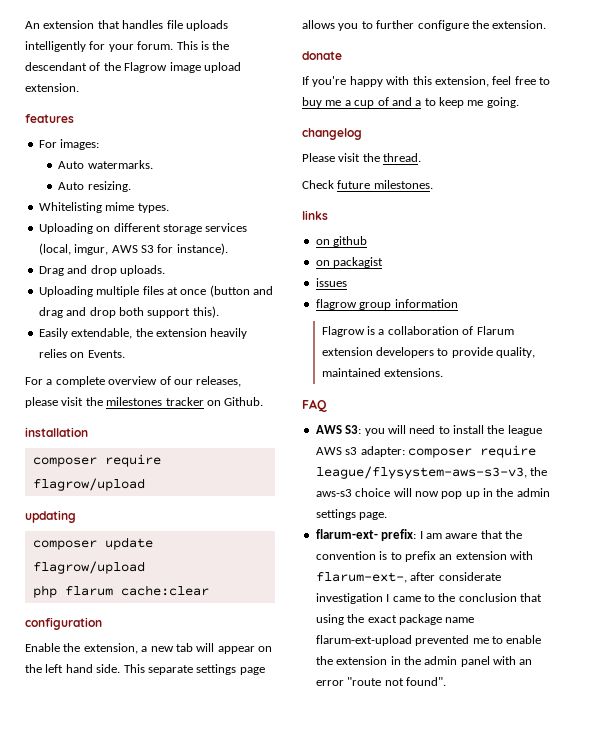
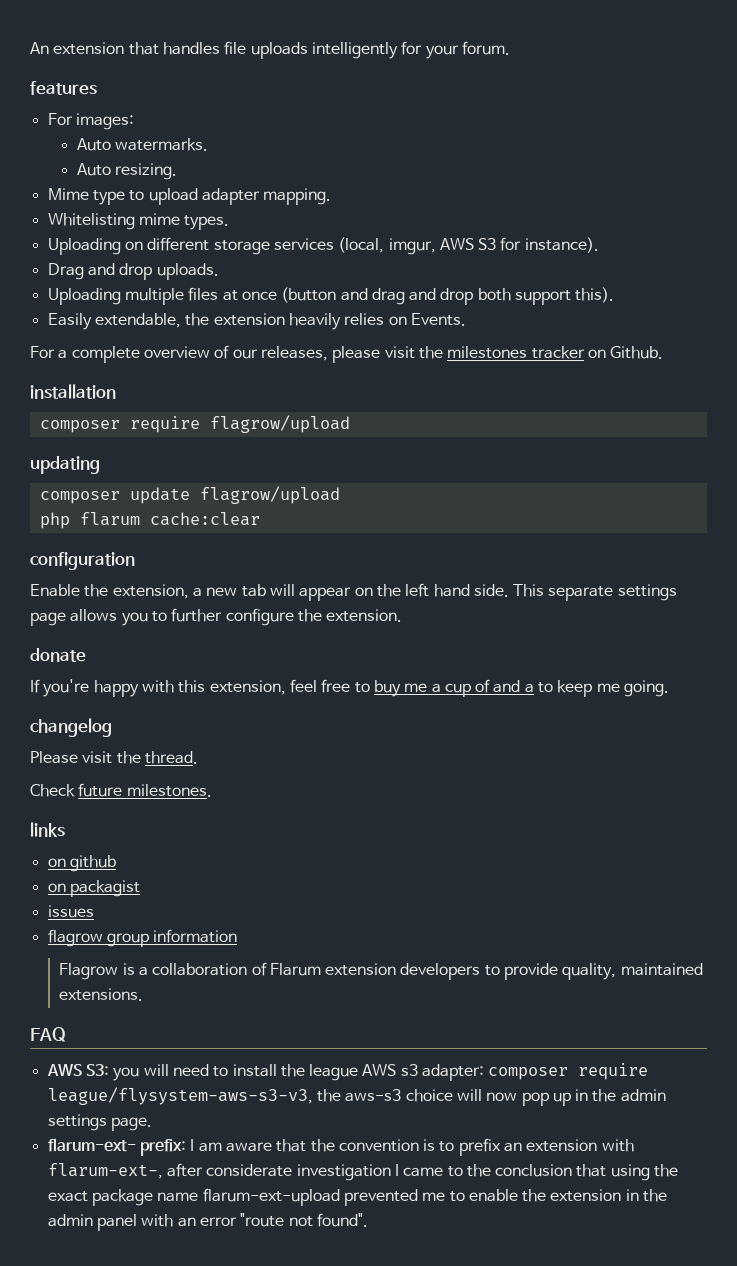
- This is the descendant of the Flagrow image upload extension.
+ Mime type to upload adapter mapping.

